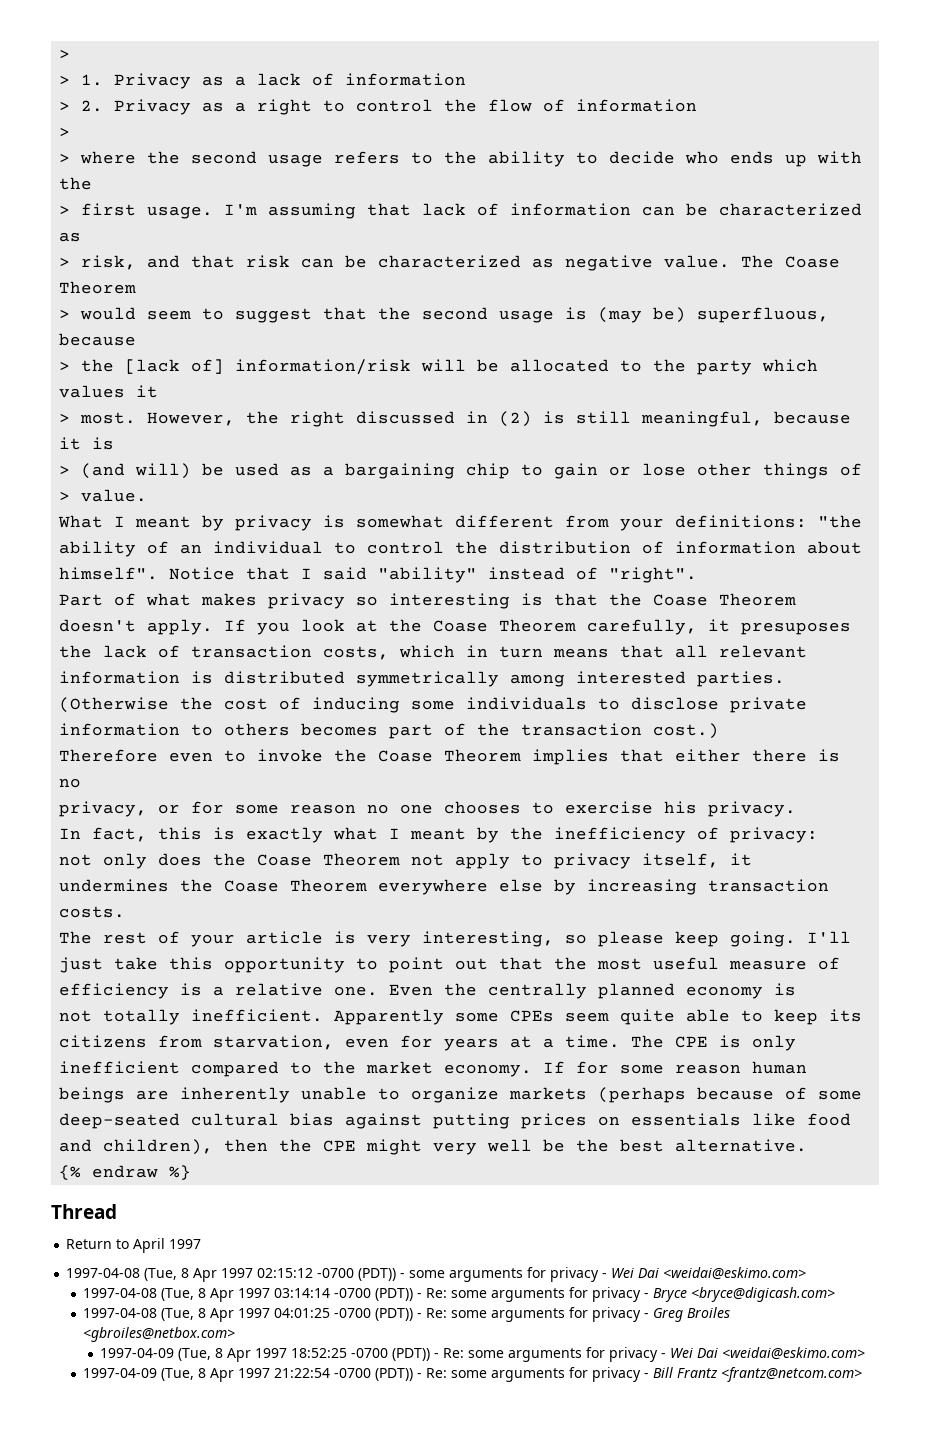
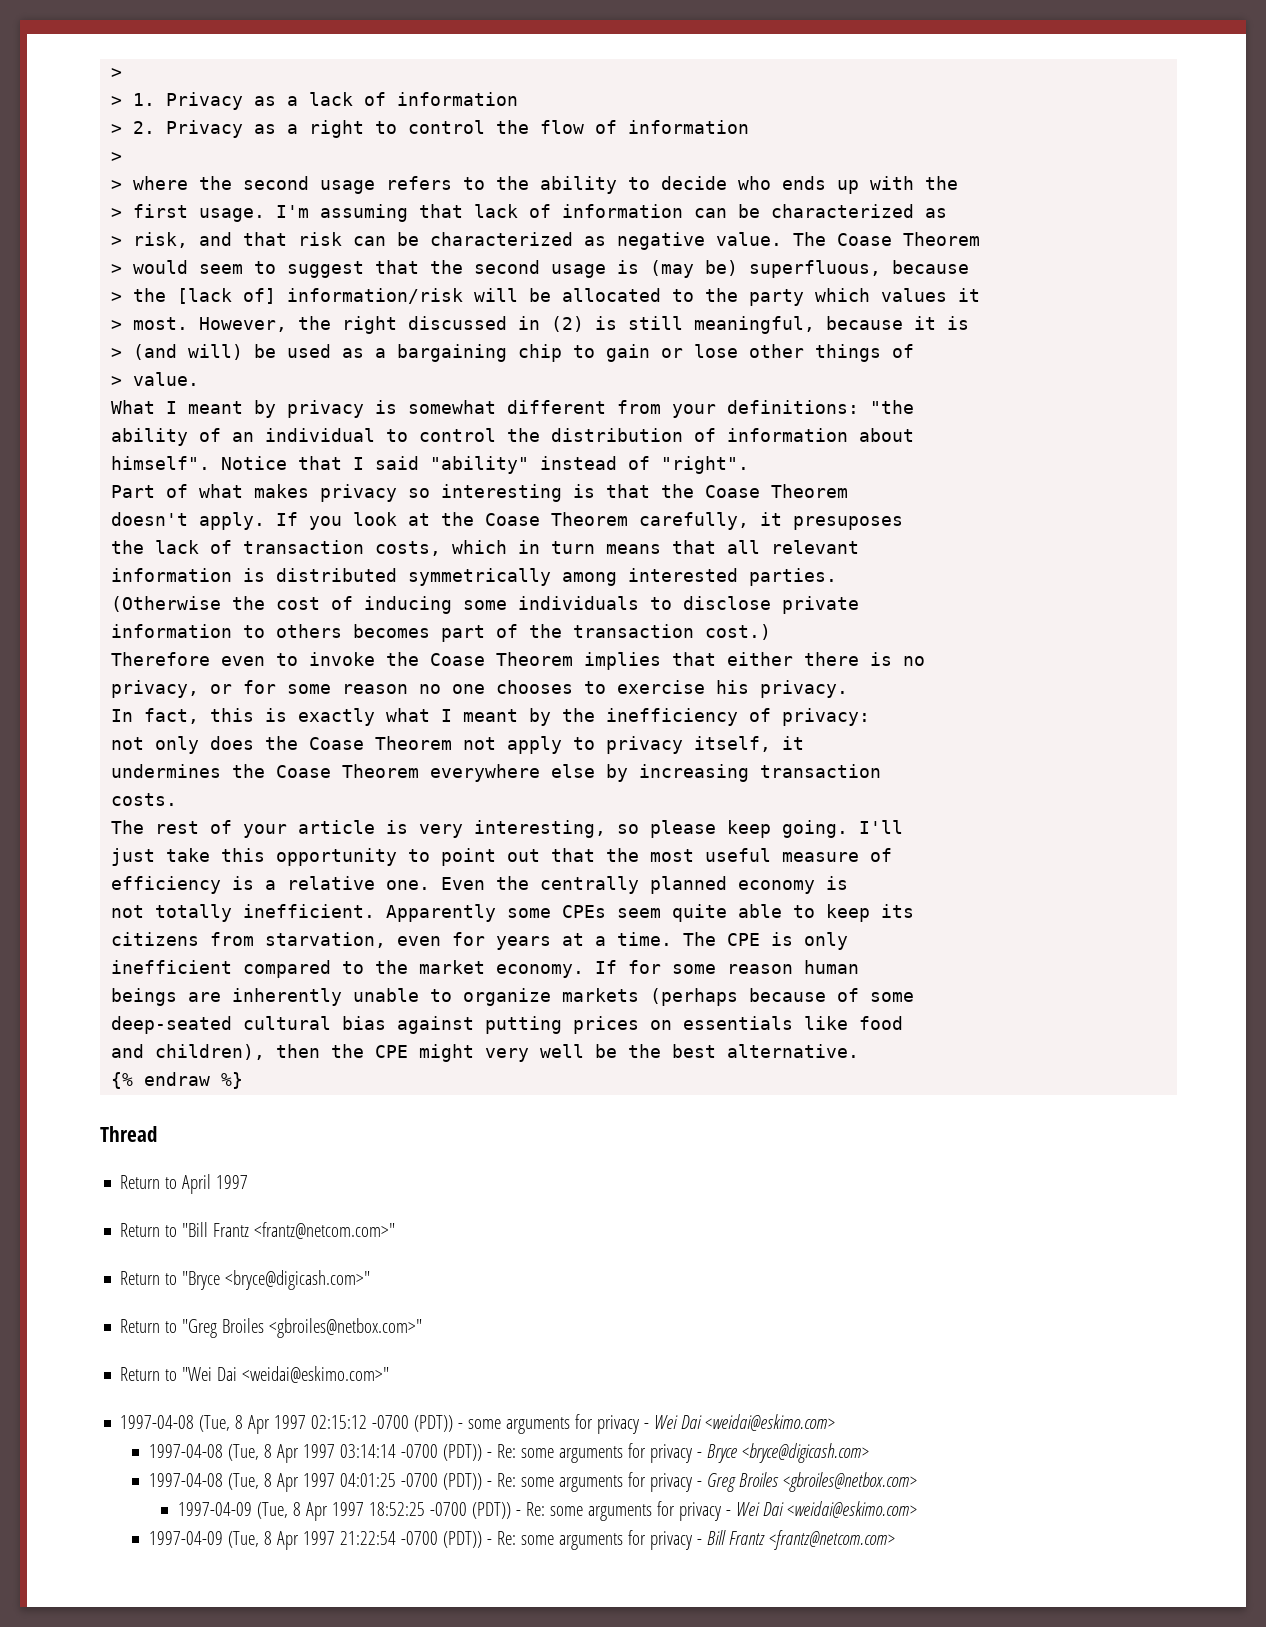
+ Return to "Bill Frantz <frantz@netcom.com>"
+ Return to "Bryce <bryce@digicash.com>"
+ Return to "Greg Broiles <gbroiles@netbox.com>"
+ Return to "Wei Dai <weidai@eskimo.com>"

